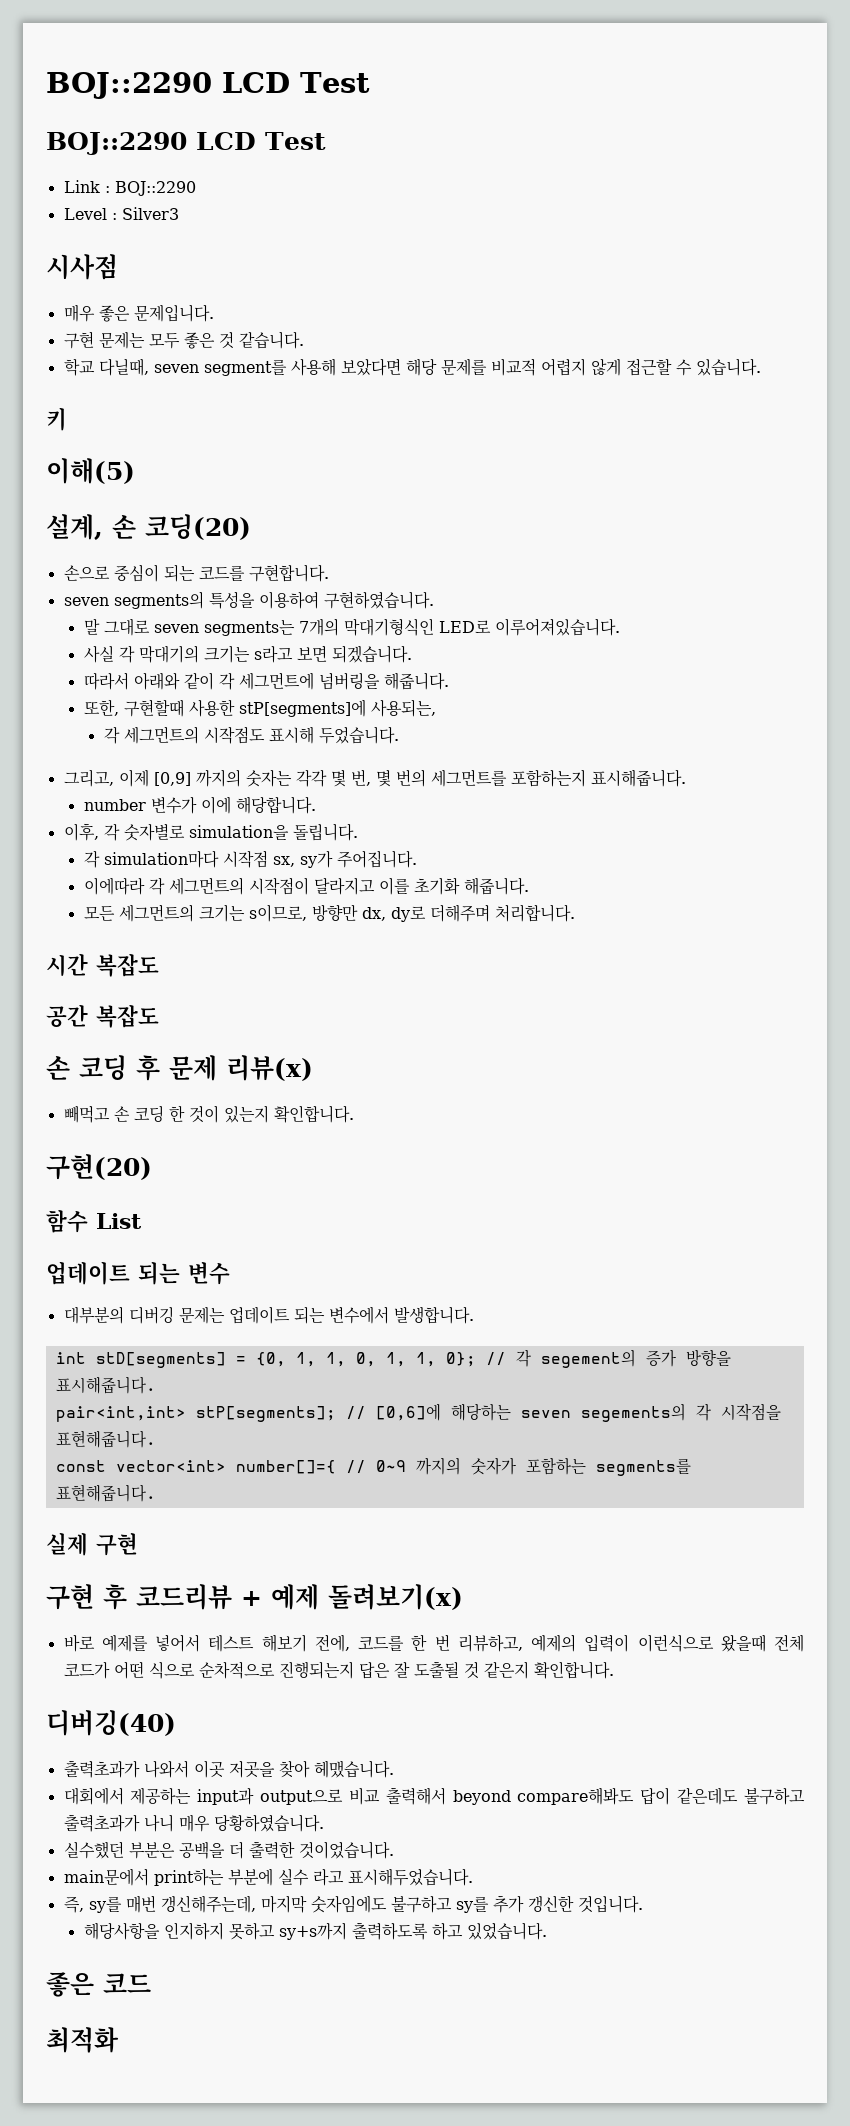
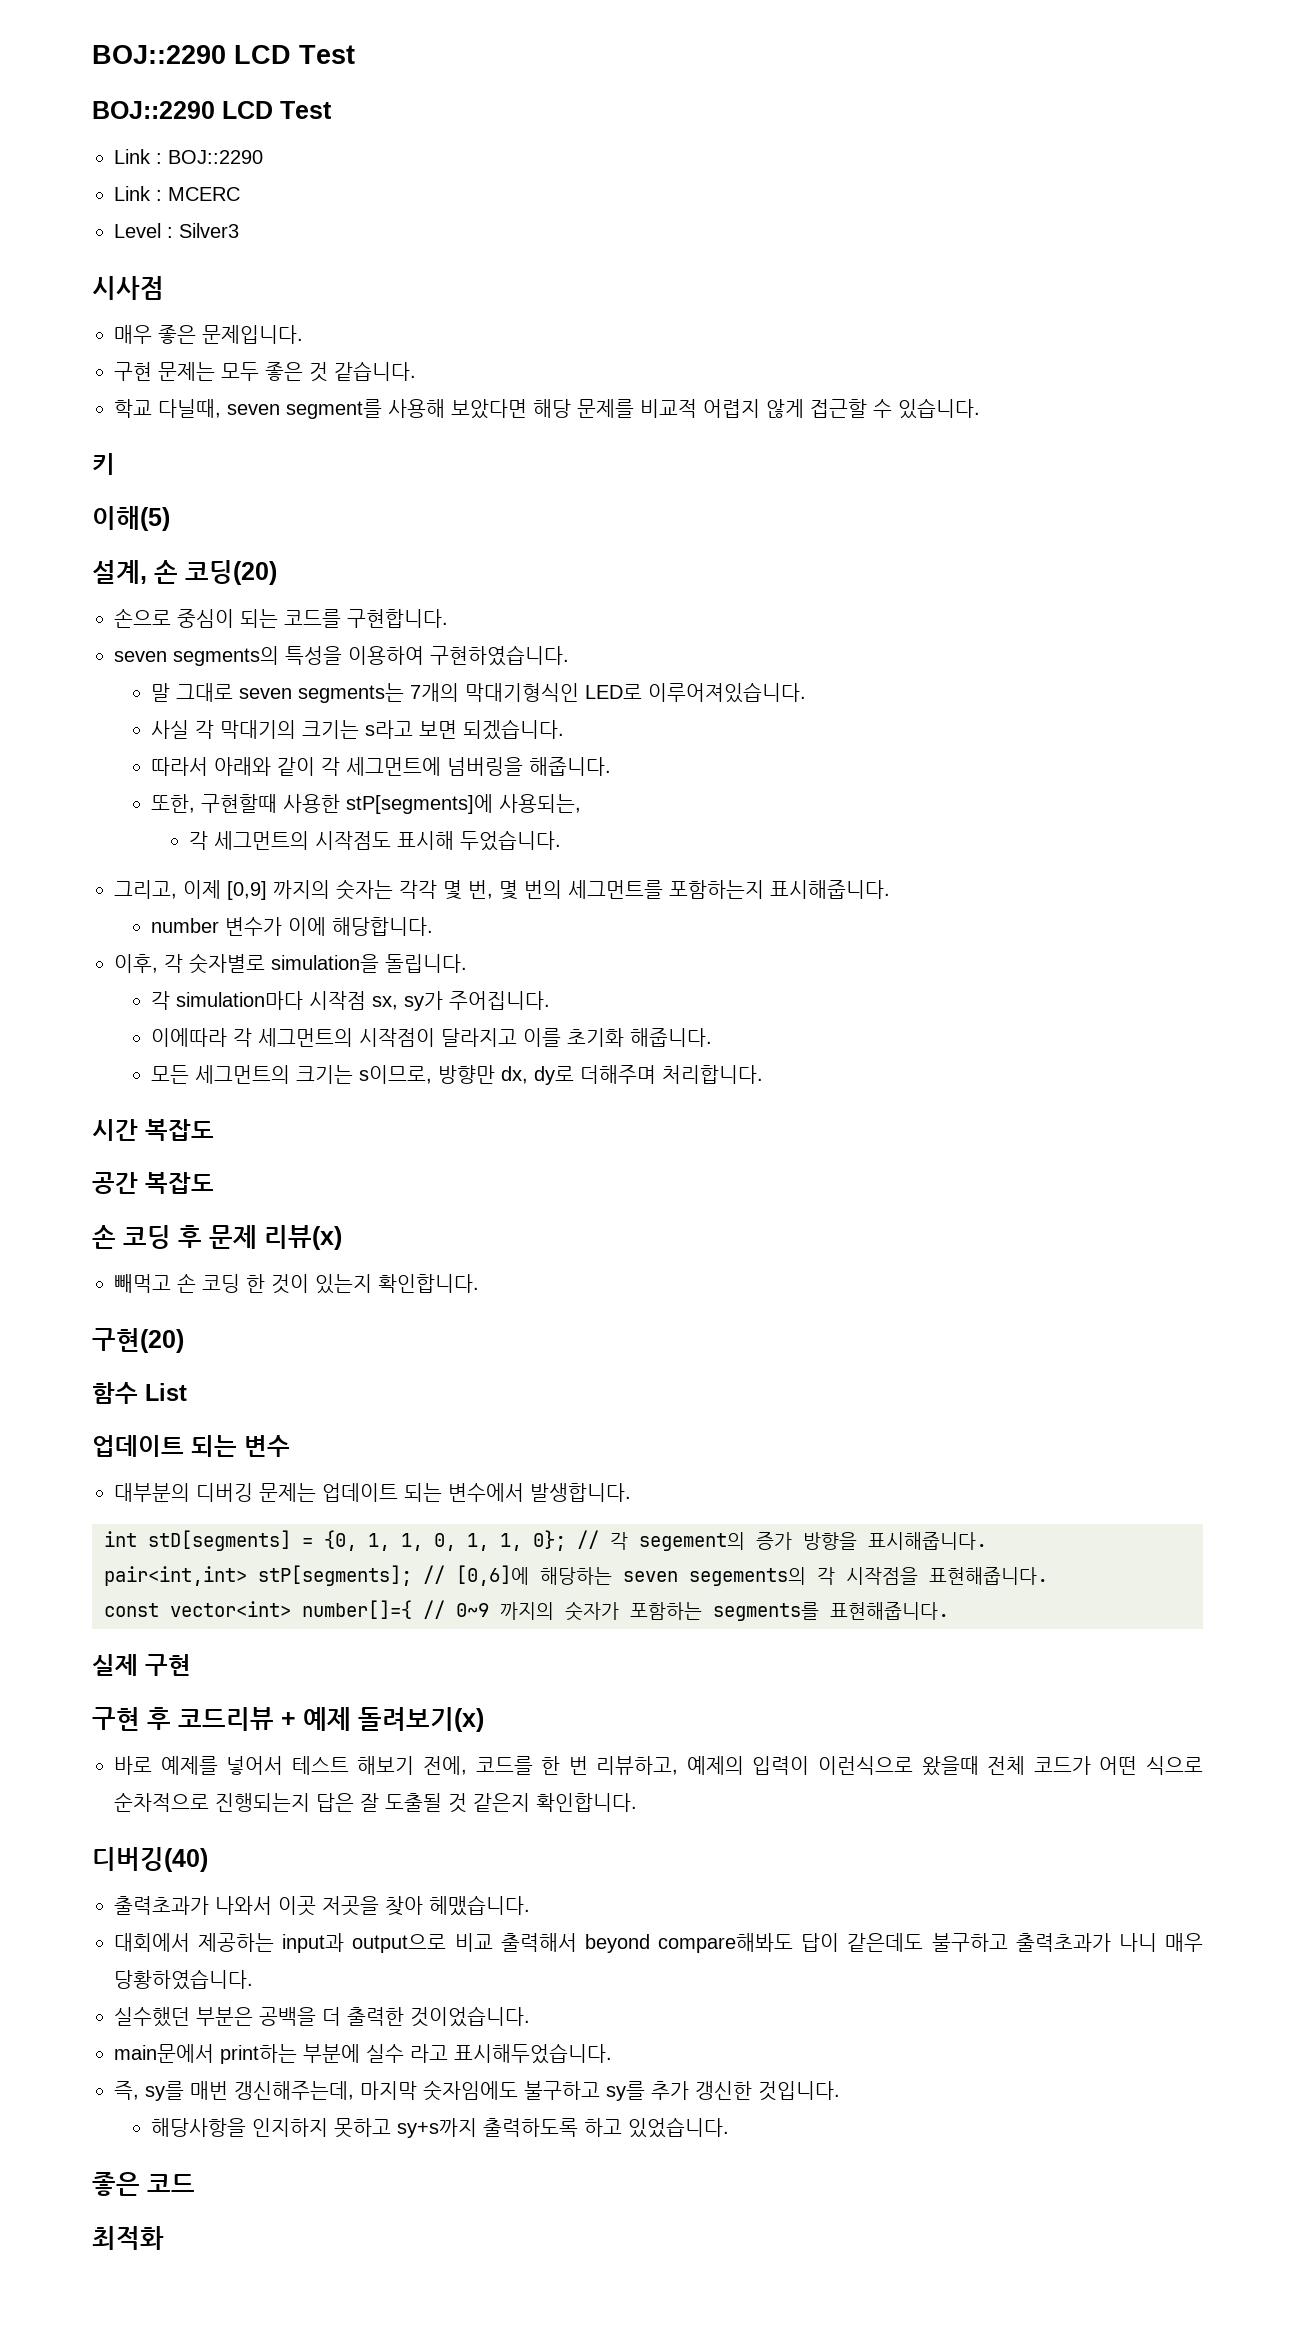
+ Link : MCERC

